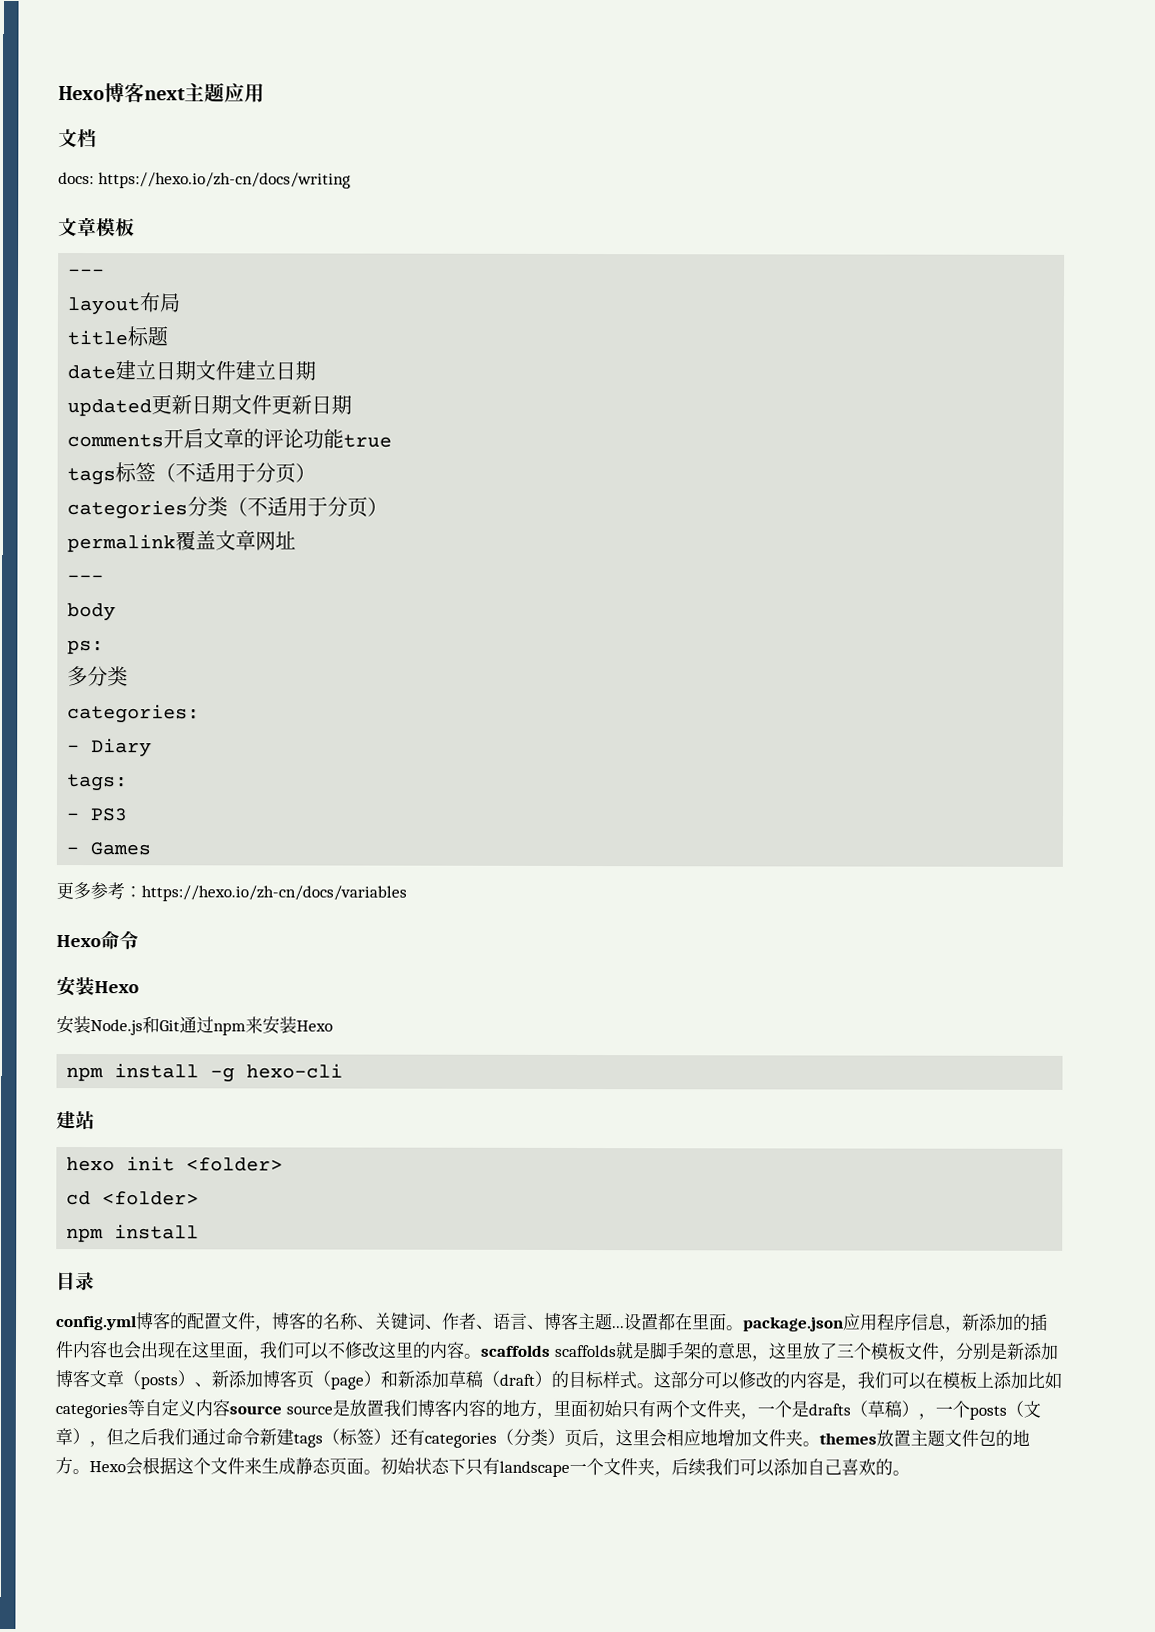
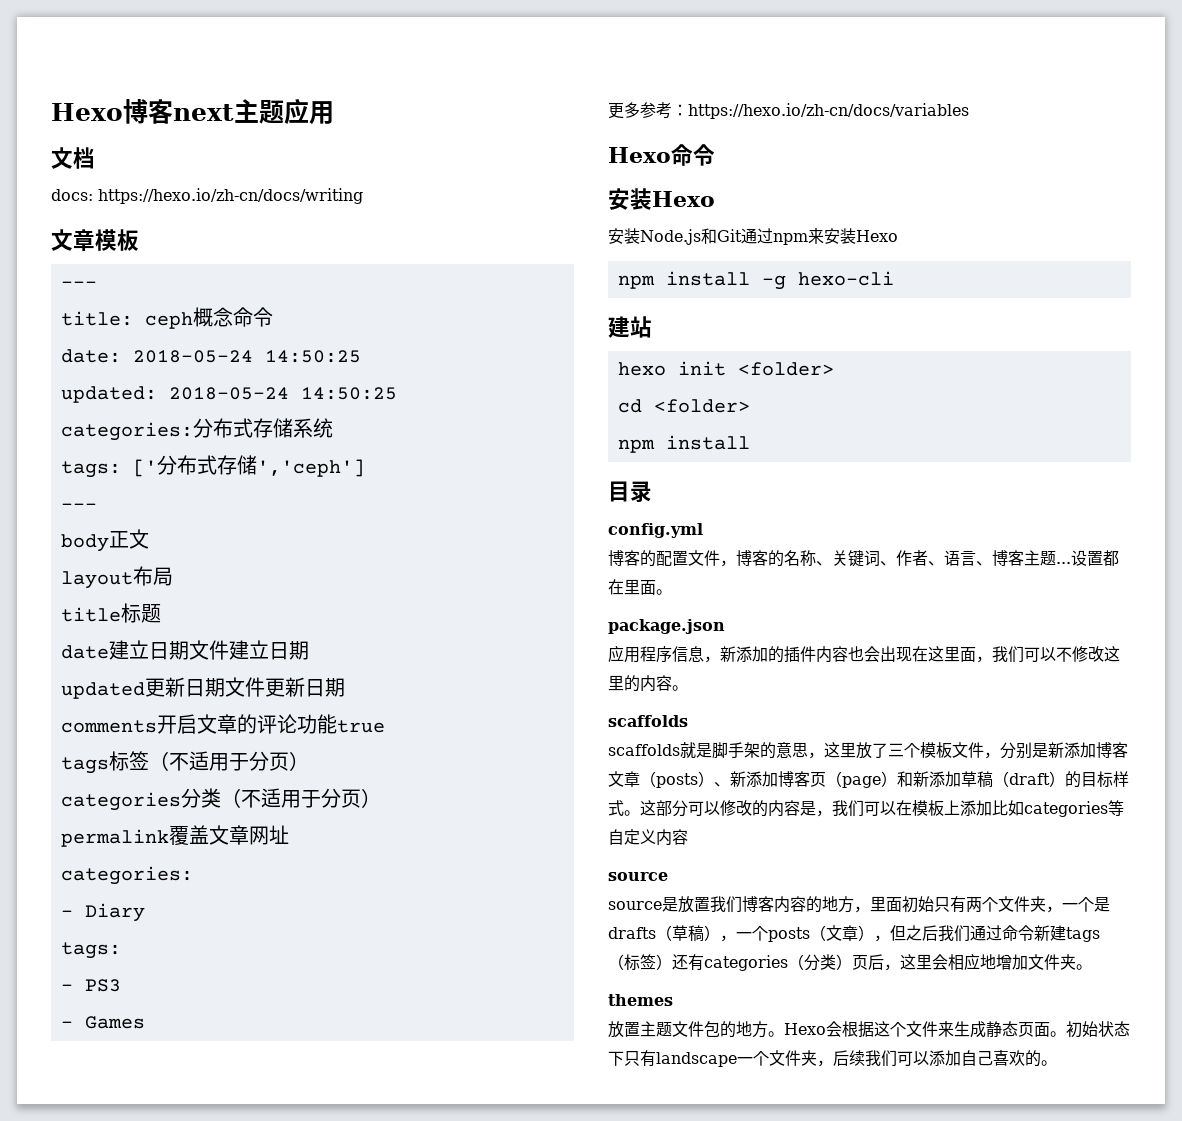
+ title: ceph概念命令
+ date: 2018-05-24 14:50:25
+ updated: 2018-05-24 14:50:25
+ categories:分布式存储系统
+ tags: ['分布式存储','ceph']
+ ---
+ body正文
  permalink覆盖文章网址
- ---
- body
- ps:
- 多分类
- config.yml博客的配置文件，博客的名称、关键词、作者、语言、博客主题...
+ config.yml
+ 博客的配置文件，博客的名称、关键词、作者、语言、博客主题...
- 设置都在里面。package.json应用程序信息，新添加的插件内容也会出现在这里面，我们可以不修改这里的内容。scaffolds scaffolds就是脚手架的意思，这里放了三个模板文件，分别是新添加博客文章（posts）、新添加博客页（page）和新添加草稿（draft）的目标样式。
+ 设置都在里面。
+ package.json
+ 应用程序信息，新添加的插件内容也会出现在这里面，我们可以不修改这里的内容。
+ scaffolds
+ scaffolds就是脚手架的意思，这里放了三个模板文件，分别是新添加博客文章（posts）、新添加博客页（page）和新添加草稿（draft）的目标样式。
- 这部分可以修改的内容是，我们可以在模板上添加比如categories等自定义内容source source是放置我们博客内容的地方，里面初始只有两个文件夹，一个是drafts（草稿），一个posts（文章），但之后我们通过命令新建tags（标签）还有categories（分类）页后，这里会相应地增加文件夹。themes放置主题文件包的地方。
+ 这部分可以修改的内容是，我们可以在模板上添加比如categories等自定义内容
+ source
+ source是放置我们博客内容的地方，里面初始只有两个文件夹，一个是drafts（草稿），一个posts（文章），但之后我们通过命令新建tags（标签）还有categories（分类）页后，这里会相应地增加文件夹。
+ themes
+ 放置主题文件包的地方。

